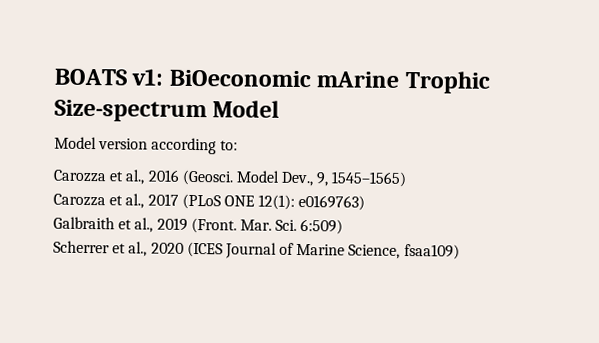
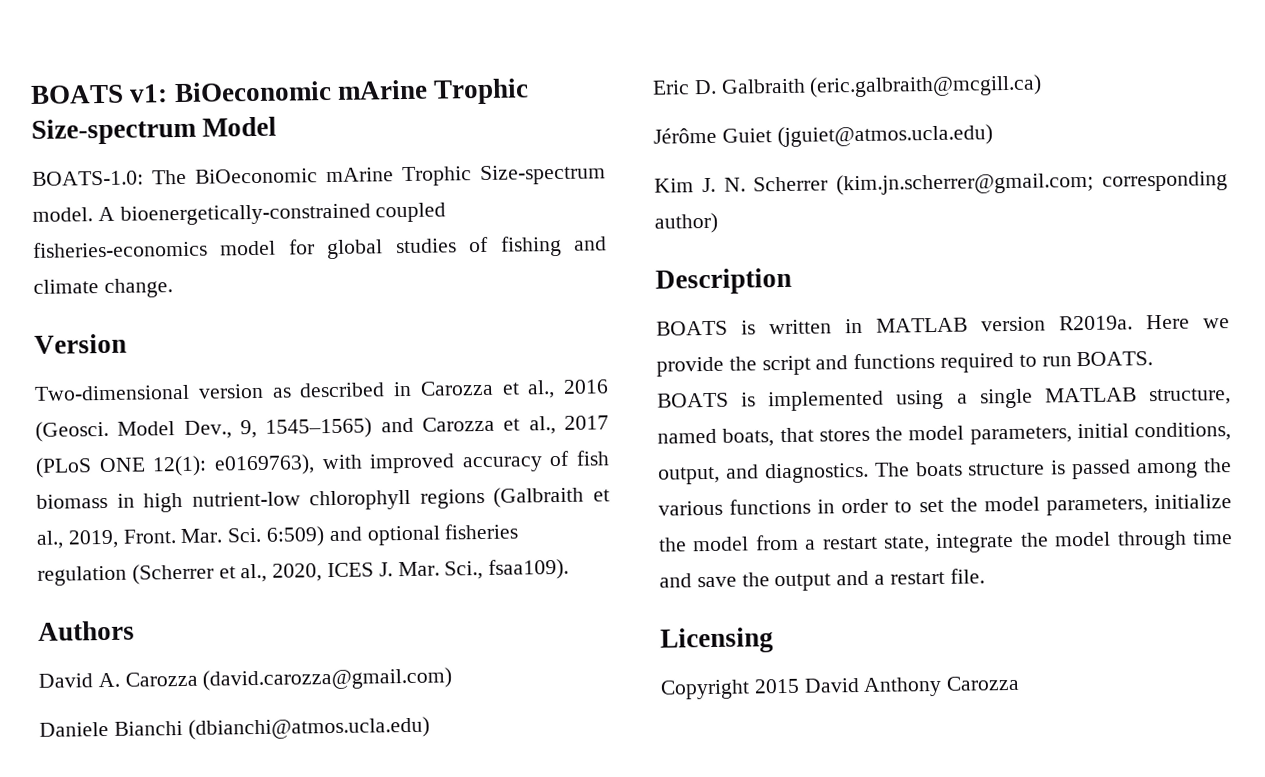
- Model version according to:
- Carozza et al., 2016 (Geosci.
+ BOATS-1.0: The BiOeconomic mArine Trophic Size-spectrum model. A bioenergetically-constrained coupled fisheries-economics model for global studies of fishing and climate change.
+ Version
+ Two-dimensional version as described in Carozza et al., 2016 (Geosci.
- Model Dev., 9, 1545–1565)
- Carozza et al., 2017 (PLoS ONE 12(1): e0169763)
- Galbraith et al., 2019 (Front. Mar. Sci. 6:509)
- Scherrer et al., 2020 (ICES Journal of Marine Science, fsaa109)
+ Model Dev., 9, 1545–1565) and Carozza et al., 2017 (PLoS ONE 12(1): e0169763), with improved accuracy of fish biomass in high nutrient-low chlorophyll regions (Galbraith et al., 2019, Front. Mar. Sci. 6:509) and optional fisheries regulation (Scherrer et al., 2020, ICES J. Mar. Sci., fsaa109).
+ Authors
+ David A. Carozza (david.carozza@gmail.com)
+ Daniele Bianchi (dbianchi@atmos.ucla.edu)
+ Eric D. Galbraith (eric.galbraith@mcgill.ca)
+ Jérôme Guiet (jguiet@atmos.ucla.edu)
+ Kim J. N. Scherrer (kim.jn.scherrer@gmail.com; corresponding author)
+ Description
+ BOATS is written in MATLAB version R2019a. Here we provide the script and functions required to run BOATS. BOATS is implemented using a single MATLAB structure, named boats, that stores the model parameters, initial conditions, output, and diagnostics. The boats structure is passed among the various functions in order to set the model parameters, initialize the model from a restart state, integrate the model through time and save the output and a restart file.
+ Licensing
+ Copyright 2015 David Anthony Carozza

